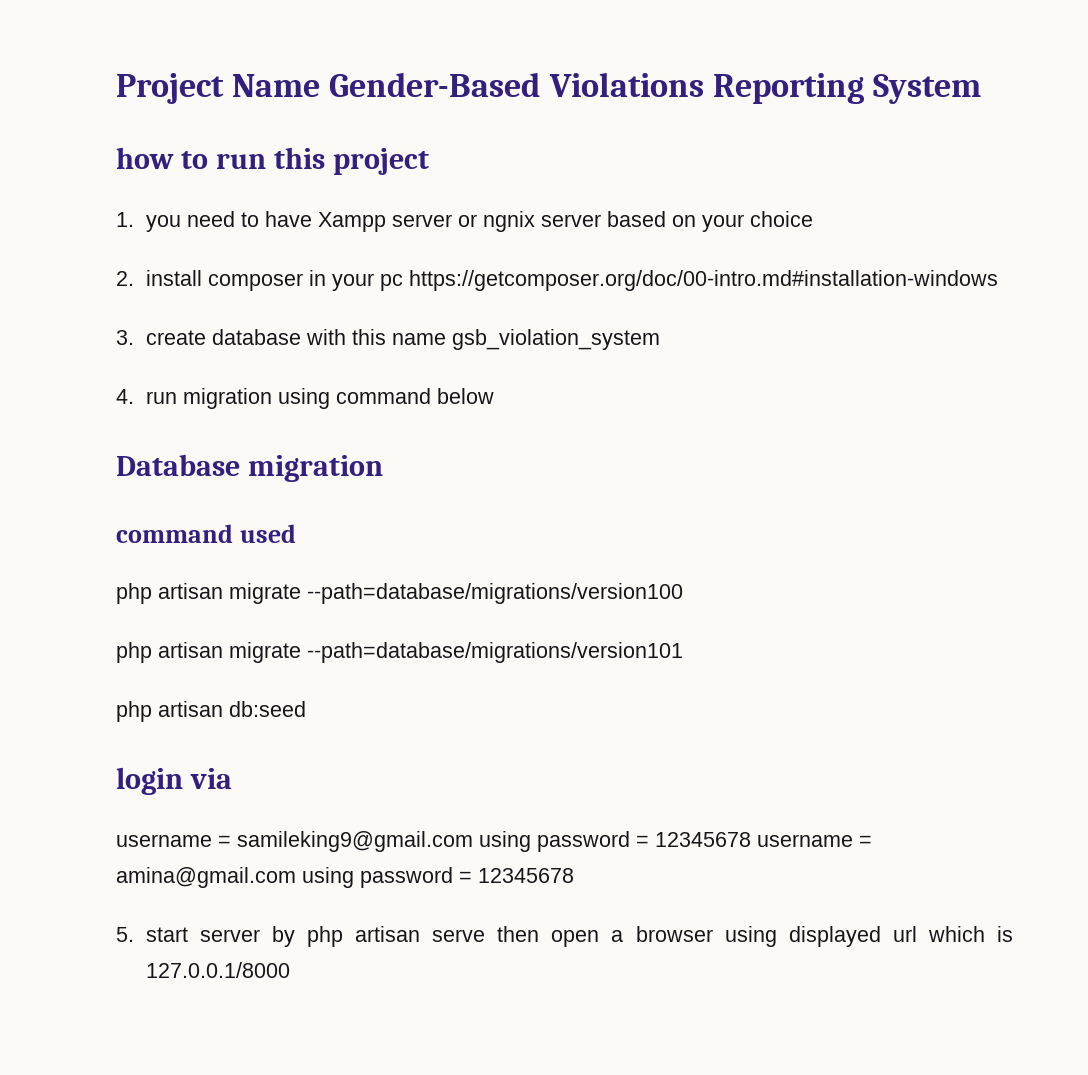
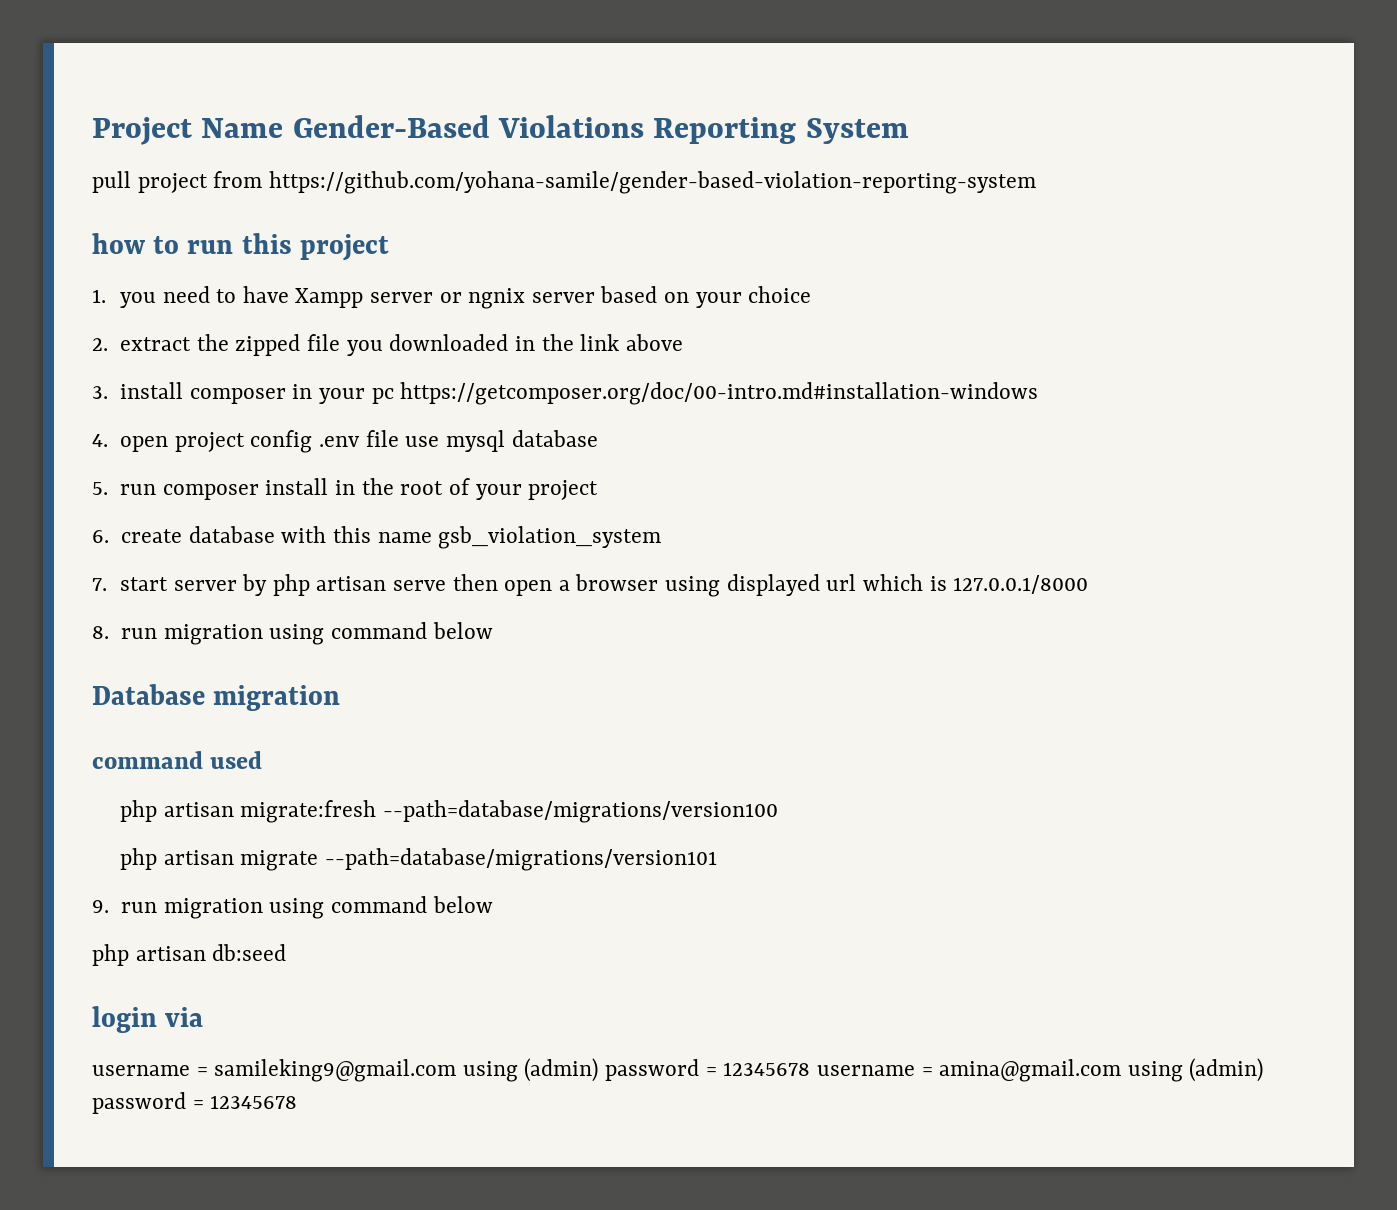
+ pull project from https://github.com/yohana-samile/gender-based-violation-reporting-system
- 2. install composer in your pc https://getcomposer.org/doc/00-intro.md#installation-windows
+ 2. extract the zipped file you downloaded in the link above
+ 3. install composer in your pc https://getcomposer.org/doc/00-intro.md#installation-windows
- 3. create database with this name gsb_violation_system
+ 4. open project config .env file use mysql database
+ 5. run composer install in the root of your project
+ 6. create database with this name gsb_violation_system
- 4. run migration using command below
- Database migration
- command used
- php artisan migrate --path=database/migrations/version100
- php artisan migrate --path=database/migrations/version101
- php artisan db:seed
- login via
- username = samileking9@gmail.com using password = 12345678 username = amina@gmail.com using password = 12345678
- 5. start server by php artisan serve then open a browser using displayed url which is 127.0.0.1/8000
+ 7. start server by php artisan serve then open a browser using displayed url which is 127.0.0.1/8000
+ 8. run migration using command below
+ Database migration
+ command used
+ php artisan migrate:fresh --path=database/migrations/version100
+ php artisan migrate --path=database/migrations/version101
+ 9. run migration using command below
+ php artisan db:seed
+ login via
+ username = samileking9@gmail.com using (admin) password = 12345678 username = amina@gmail.com using (admin) password = 12345678

